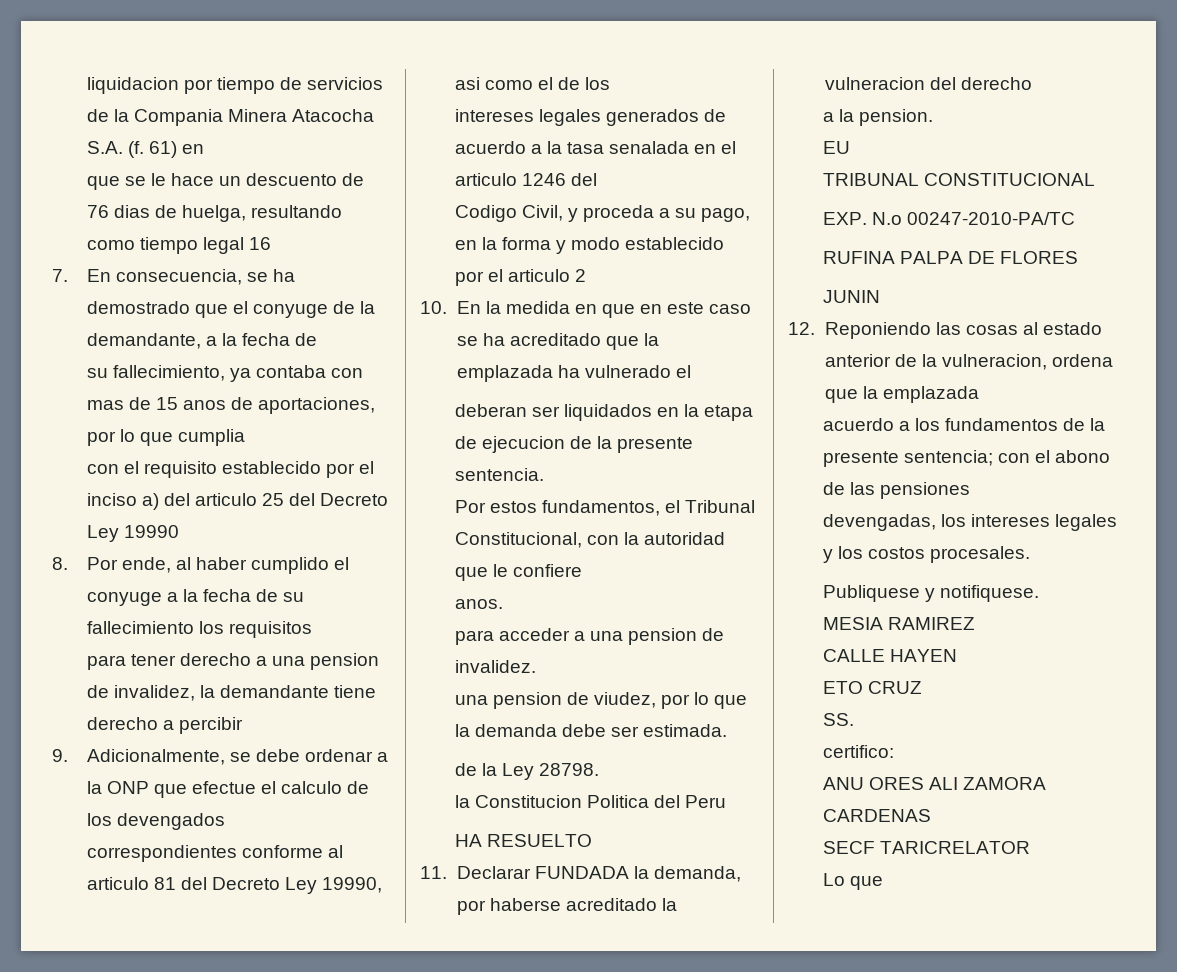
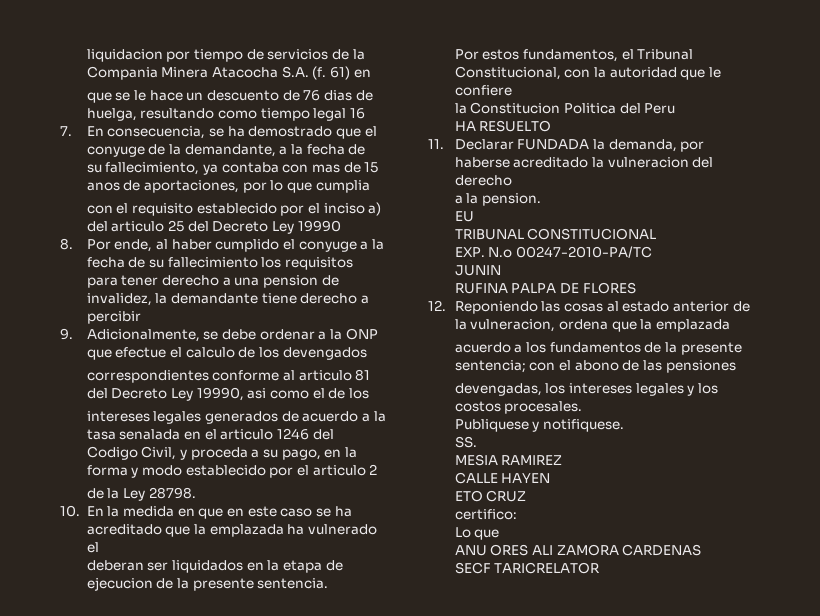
+ de la Ley 28798.
- anos.
- para acceder a una pension de invalidez.
- una pension de viudez, por lo que la demanda debe ser estimada.
- de la Ley 28798.
+ JUNIN
- JUNIN
+ SS.
- SS.
  certifico:
+ Lo que
- Lo que

